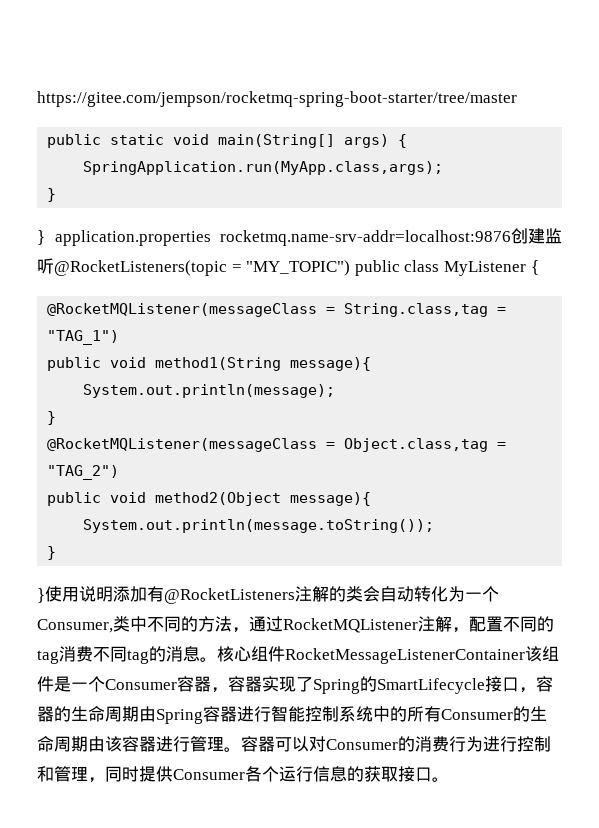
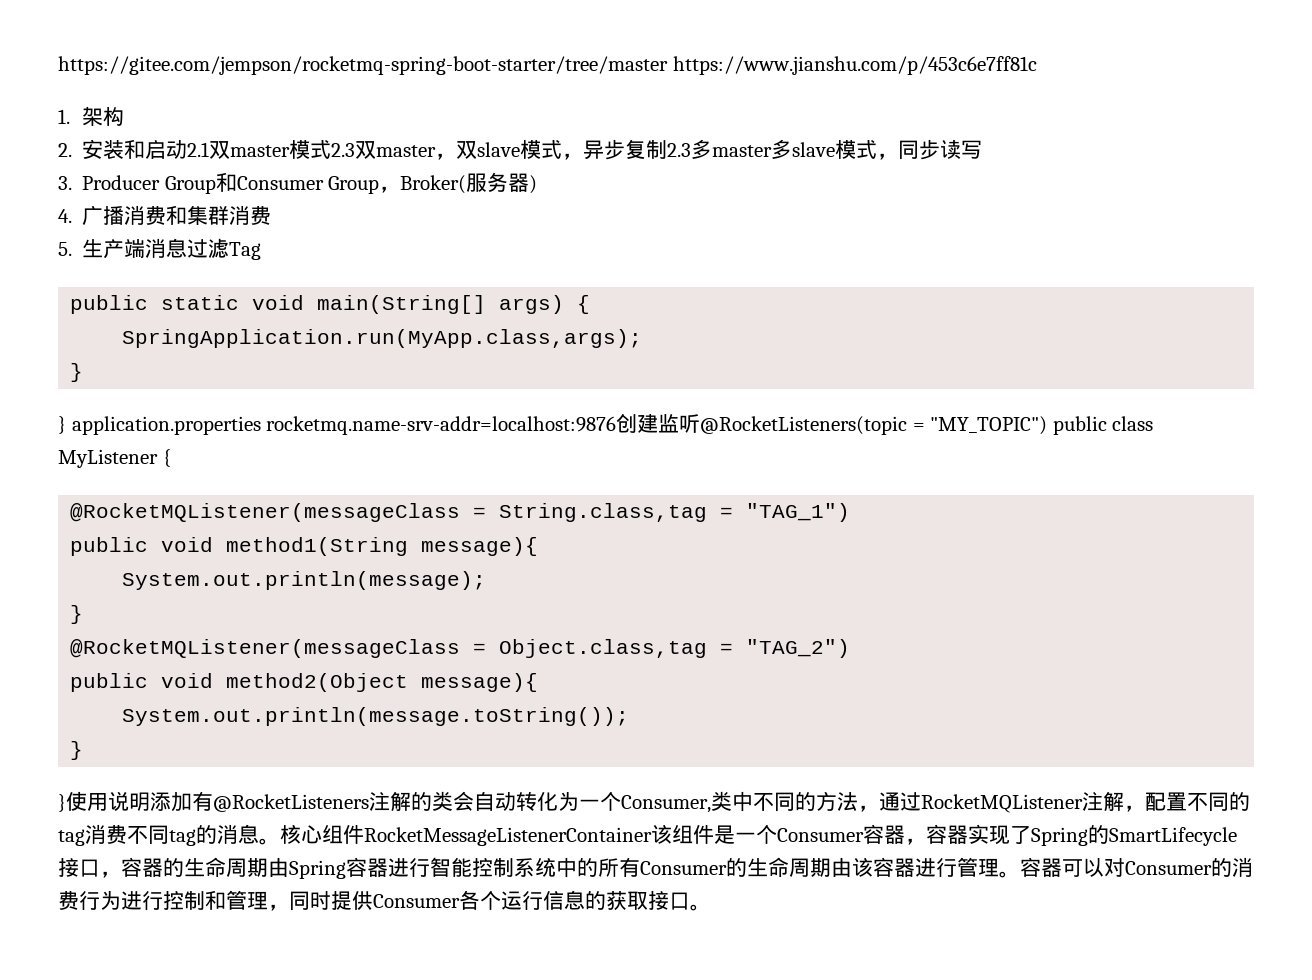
- https://gitee.com/jempson/rocketmq-spring-boot-starter/tree/master
+ https://gitee.com/jempson/rocketmq-spring-boot-starter/tree/master https://www.jianshu.com/p/453c6e7ff81c
+ 1.架构
+ 2.安装和启动2.1双master模式2.3双master，双slave模式，异步复制2.3多master多slave模式，同步读写
+ 3. Producer Group和Consumer Group，Broker(服务器)
+ 4.广播消费和集群消费
+ 5.生产端消息过滤Tag

